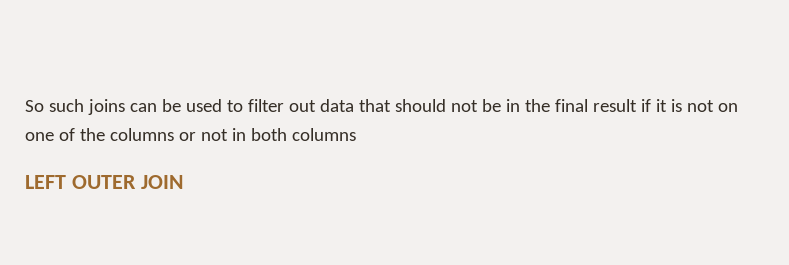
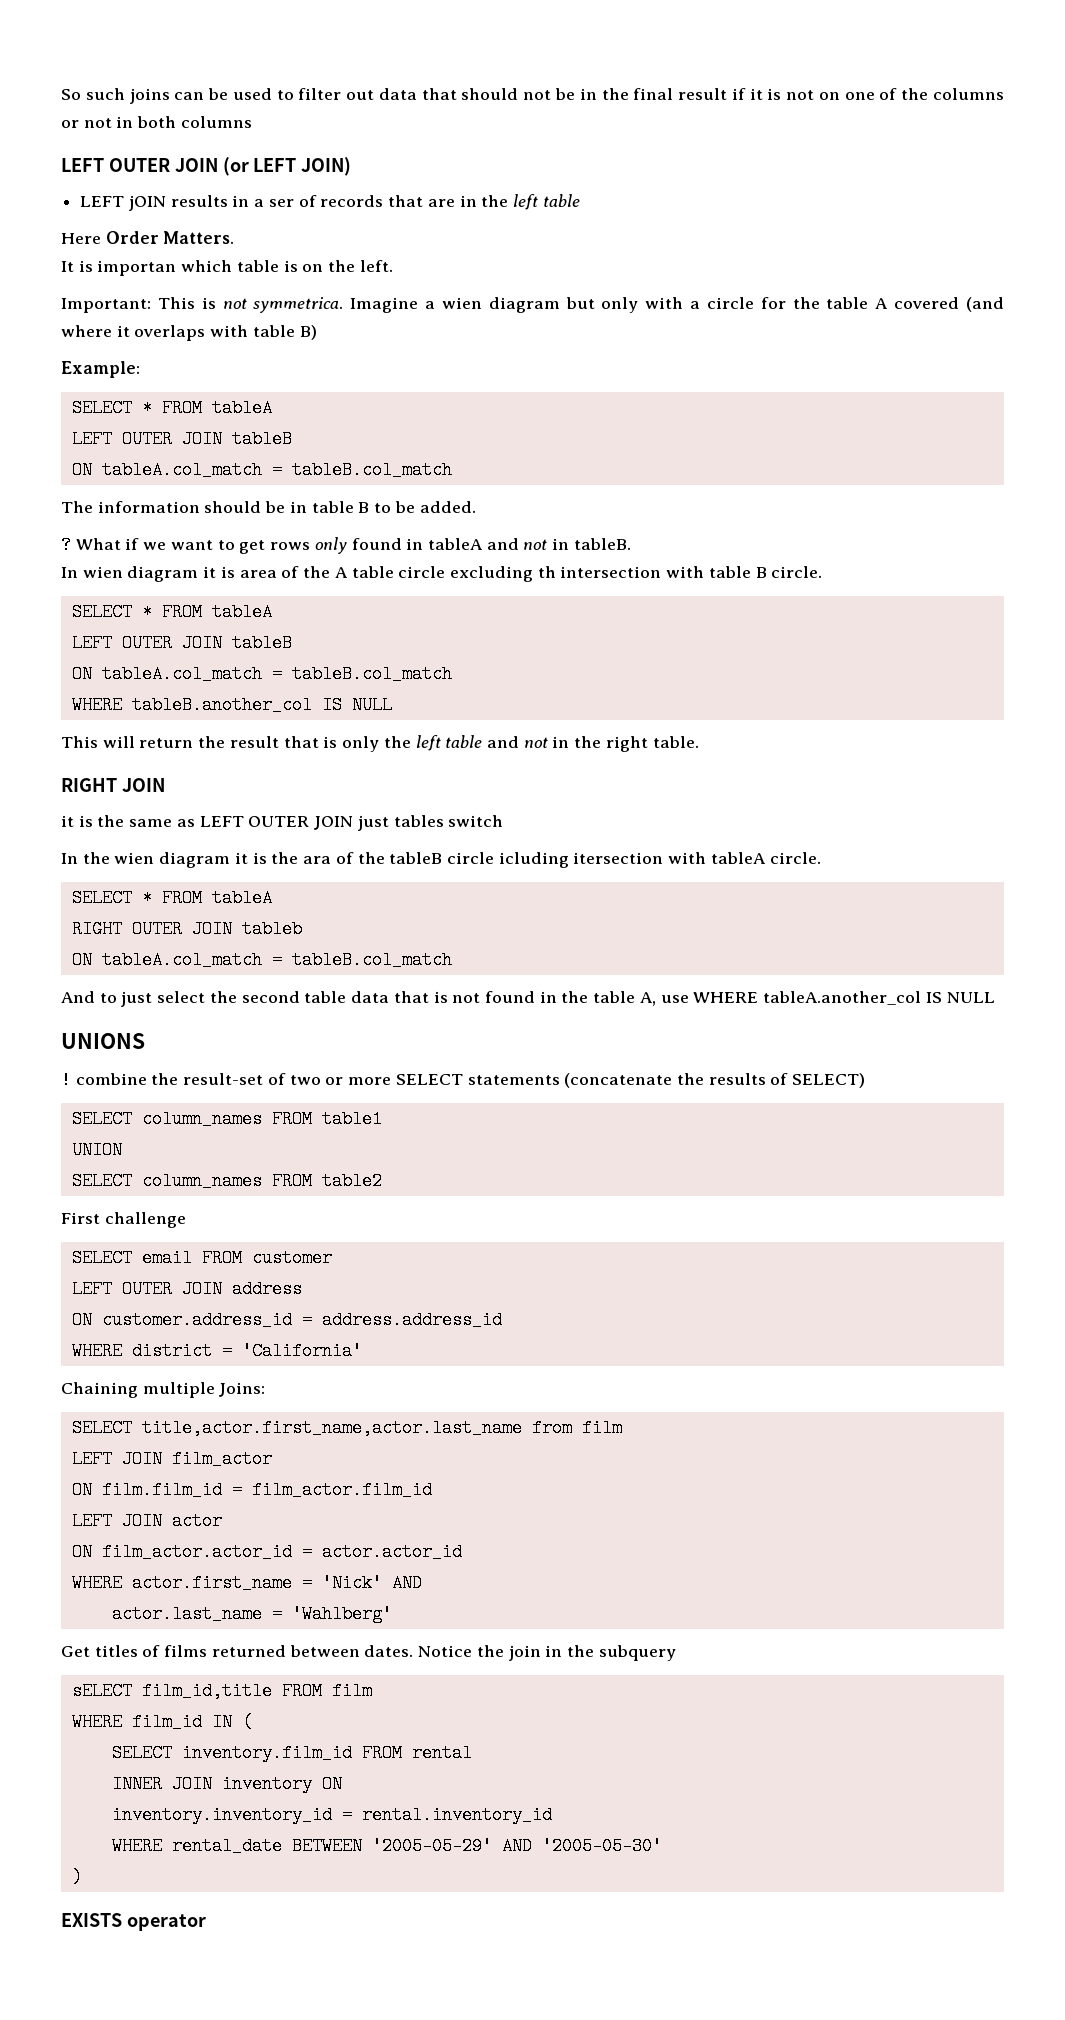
- LEFT OUTER JOIN
+ LEFT OUTER JOIN (or LEFT JOIN)
+ LEFT jOIN results in a ser of records that are in the left table
+ Here Order Matters.
+ It is importan which table is on the left.
+ Important: This is not symmetrica. Imagine a wien diagram but only with a circle for the table A covered (and where it overlaps with table B)
+ Example:
+ SELECT * FROM tableA
+ LEFT OUTER JOIN tableB
+ ON tableA.col_match = tableB.col_match
+ The information should be in table B to be added.
+ ? What if we want to get rows only found in tableA and not in tableB.
+ In wien diagram it is area of the A table circle excluding th intersection with table B circle.
+ SELECT * FROM tableA
+ LEFT OUTER JOIN tableB
+ ON tableA.col_match = tableB.col_match
+ WHERE tableB.another_col IS NULL
+ This will return the result that is only the left table and not in the right table.
+ RIGHT JOIN
+ it is the same as LEFT OUTER JOIN just tables switch
+ In the wien diagram it is the ara of the tableB circle icluding itersection with tableA circle.
+ SELECT * FROM tableA
+ RIGHT OUTER JOIN tableb
+ ON tableA.col_match = tableB.col_match
+ And to just select the second table data that is not found in the table A, use WHERE tableA.another_col IS NULL
+ UNIONS
+ ! combine the result-set of two or more SELECT statements (concatenate the results of SELECT)
+ SELECT column_names FROM table1
+ UNION
+ SELECT column_names FROM table2
+ First challenge
+ SELECT email FROM customer
+ LEFT OUTER JOIN address
+ ON customer.address_id = address.address_id
+ WHERE district = 'California'
+ Chaining multiple Joins:
+ SELECT title,actor.first_name,actor.last_name from film
+ LEFT JOIN film_actor
+ ON film.film_id = film_actor.film_id
+ LEFT JOIN actor
+ ON film_actor.actor_id = actor.actor_id
+ WHERE actor.first_name = 'Nick' AND
+ actor.last_name = 'Wahlberg'
+ Get titles of films returned between dates. Notice the join in the subquery
+ sELECT film_id,title FROM film
+ WHERE film_id IN (
+ SELECT inventory.film_id FROM rental
+ INNER JOIN inventory ON
+ inventory.inventory_id = rental.inventory_id
+ WHERE rental_date BETWEEN '2005-05-29' AND '2005-05-30'
+ )
+ EXISTS operator

